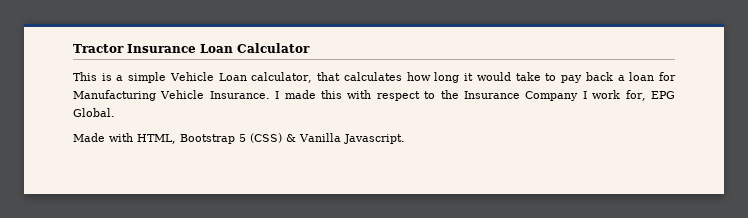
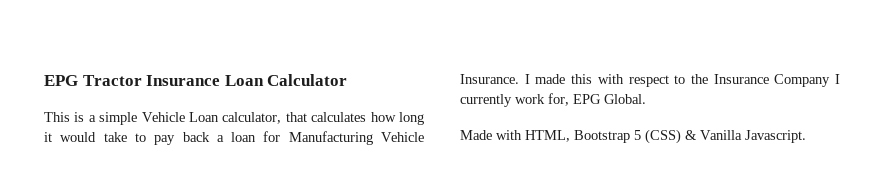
- Tractor Insurance Loan Calculator
+ EPG Tractor Insurance Loan Calculator
- I made this with respect to the Insurance Company I work for, EPG Global.
+ I made this with respect to the Insurance Company I currently work for, EPG Global.

